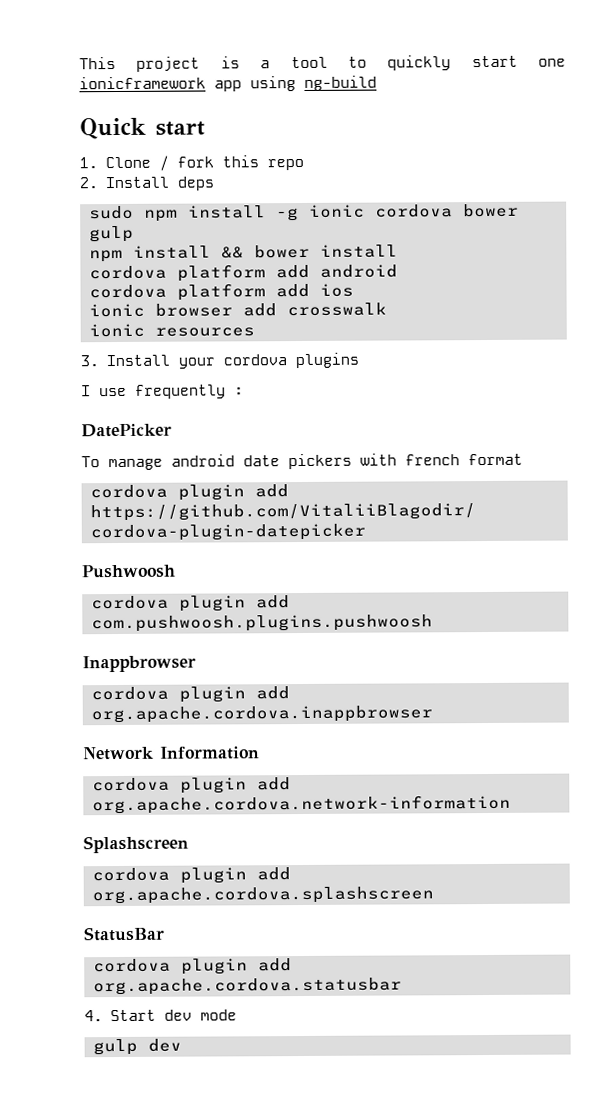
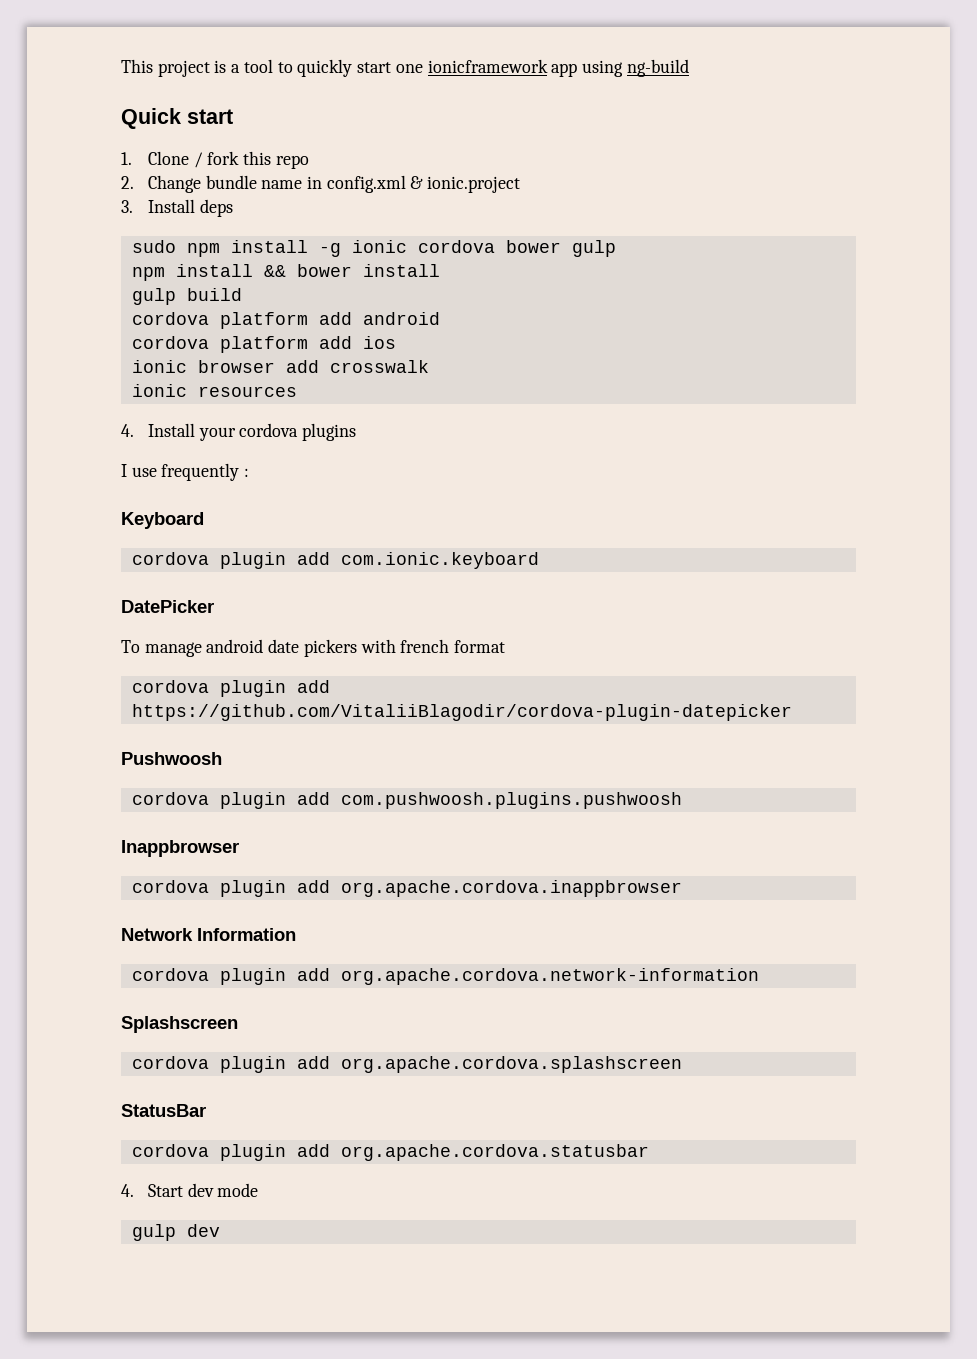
- 2. Install deps
+ 2. Change bundle name in config.xml & ionic.project
+ 3. Install deps
+ gulp build
- 3. Install your cordova plugins
+ 4. Install your cordova plugins
+ Keyboard
+ cordova plugin add com.ionic.keyboard

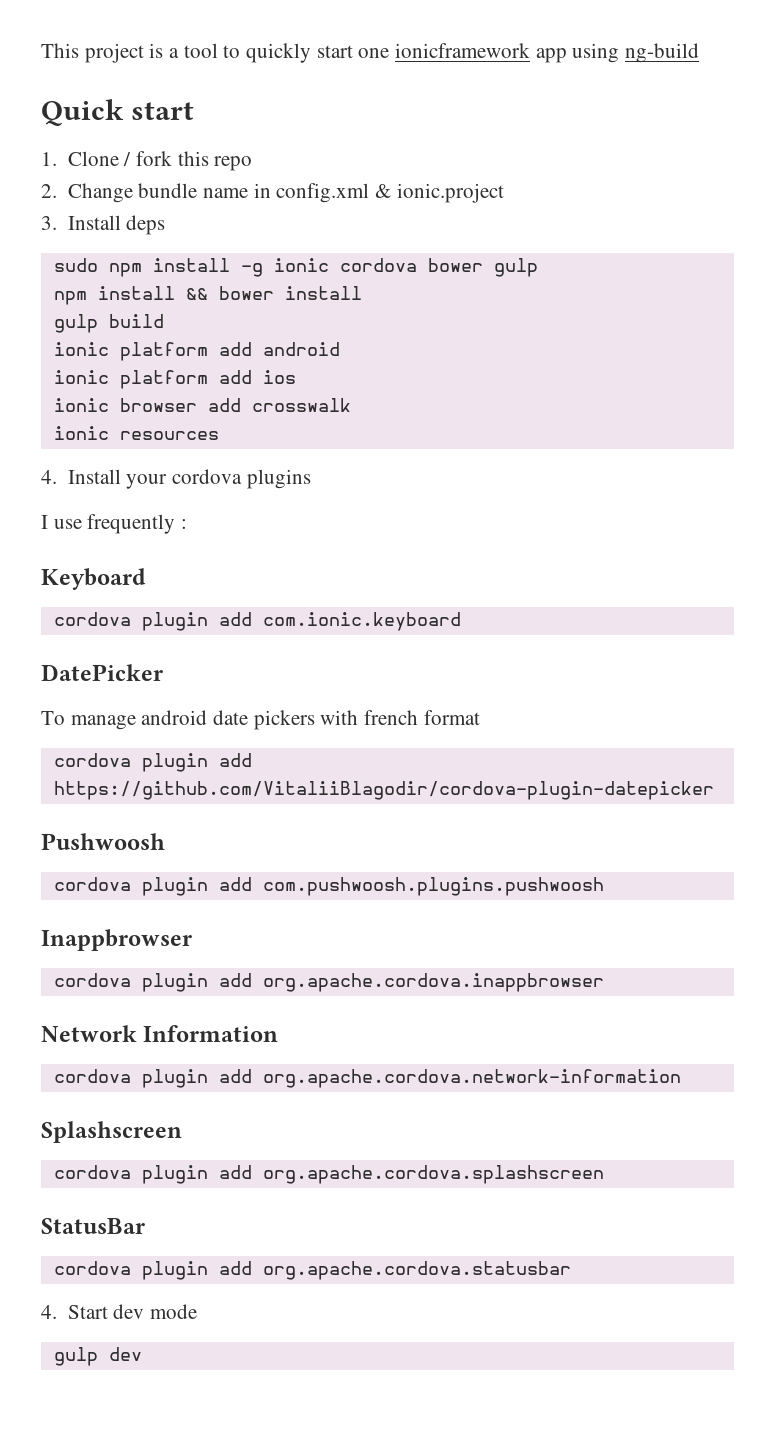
- cordova platform add android
+ ionic platform add android
- cordova platform add ios
+ ionic platform add ios

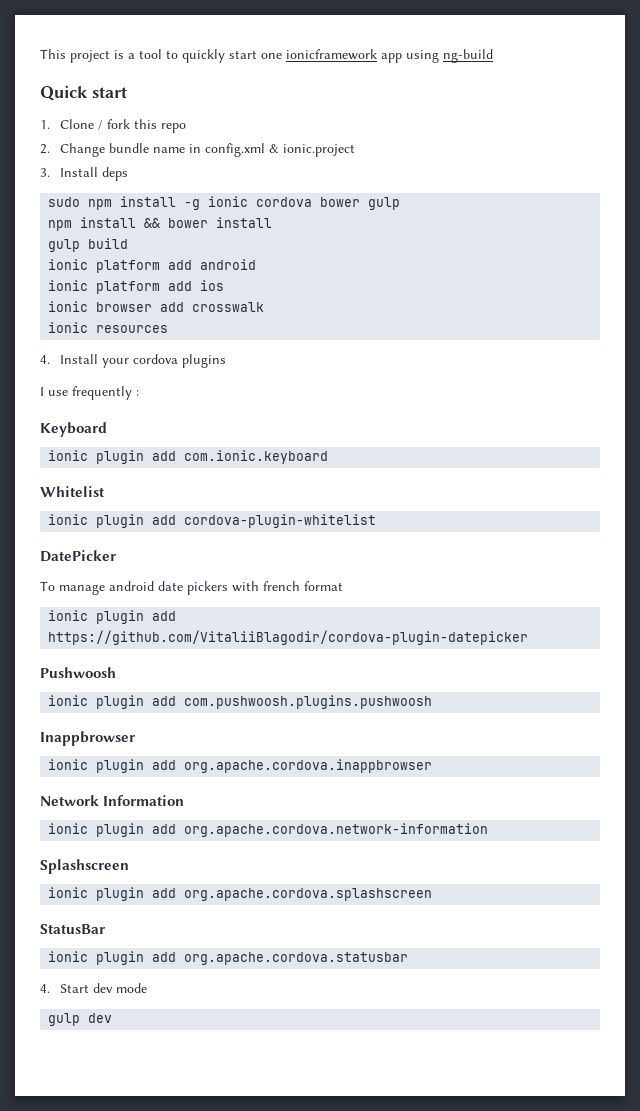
- cordova plugin add com.ionic.keyboard
+ ionic plugin add com.ionic.keyboard
+ Whitelist
+ ionic plugin add cordova-plugin-whitelist
- cordova plugin add https://github.com/VitaliiBlagodir/cordova-plugin-datepicker
+ ionic plugin add https://github.com/VitaliiBlagodir/cordova-plugin-datepicker
- cordova plugin add com.pushwoosh.plugins.pushwoosh
+ ionic plugin add com.pushwoosh.plugins.pushwoosh
- cordova plugin add org.apache.cordova.inappbrowser
+ ionic plugin add org.apache.cordova.inappbrowser
- cordova plugin add org.apache.cordova.network-information
+ ionic plugin add org.apache.cordova.network-information
- cordova plugin add org.apache.cordova.splashscreen
+ ionic plugin add org.apache.cordova.splashscreen
- cordova plugin add org.apache.cordova.statusbar
+ ionic plugin add org.apache.cordova.statusbar

